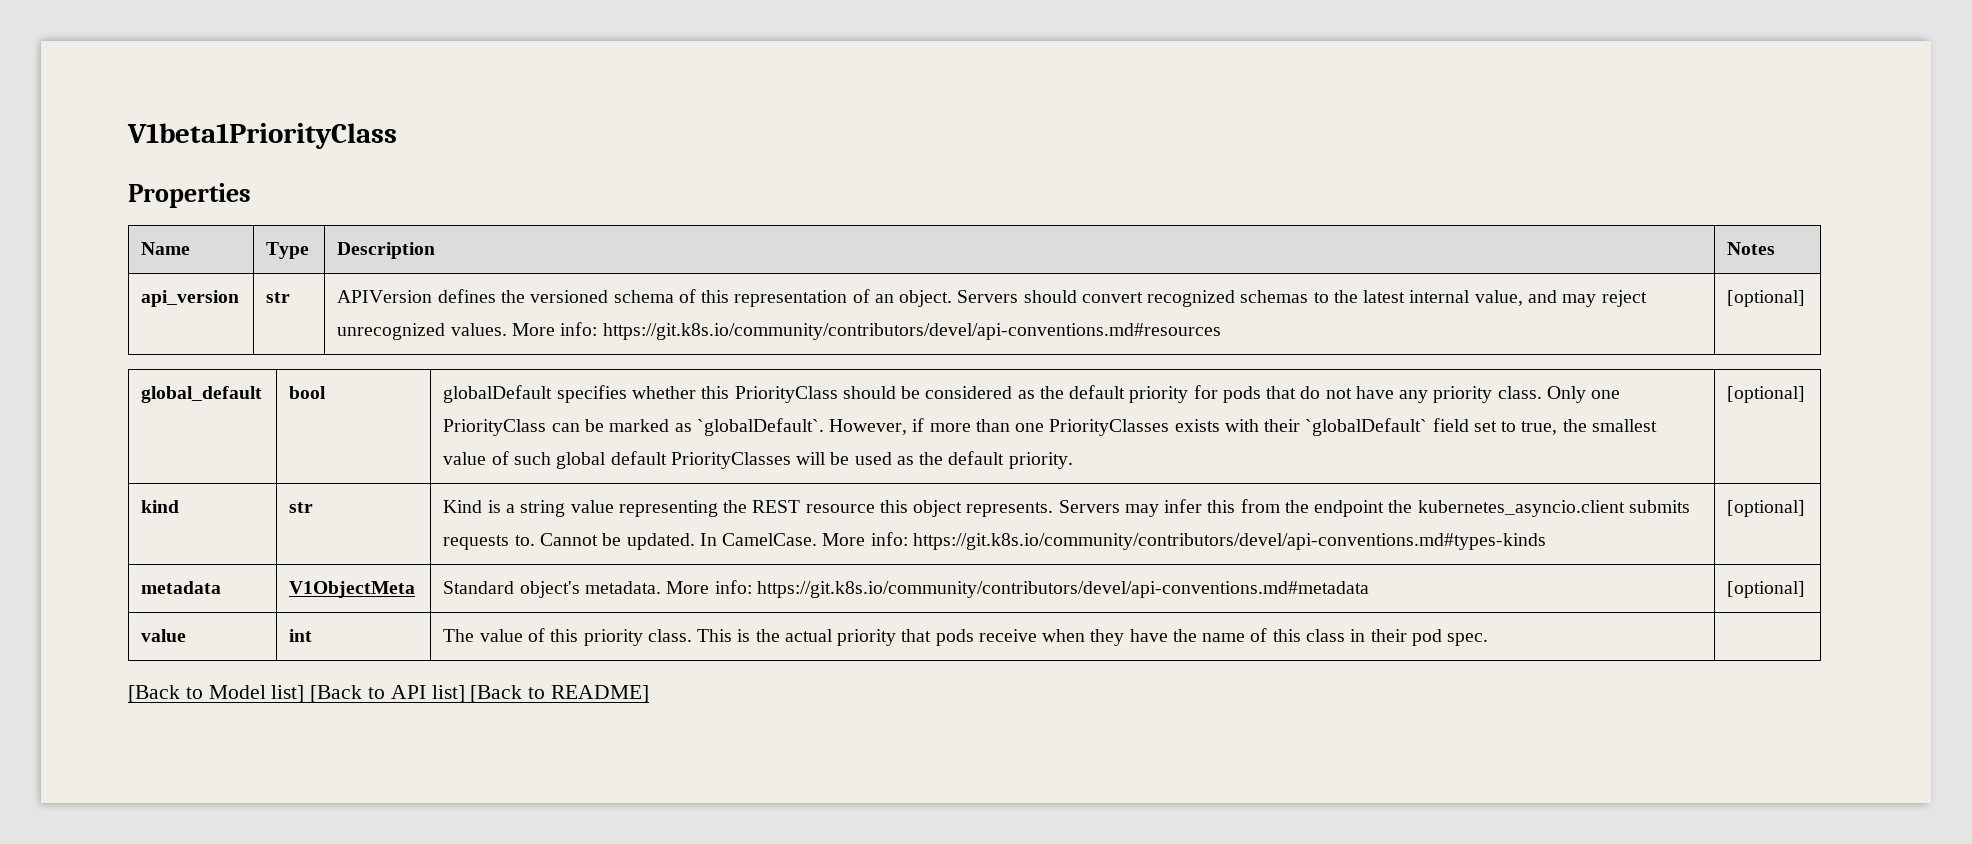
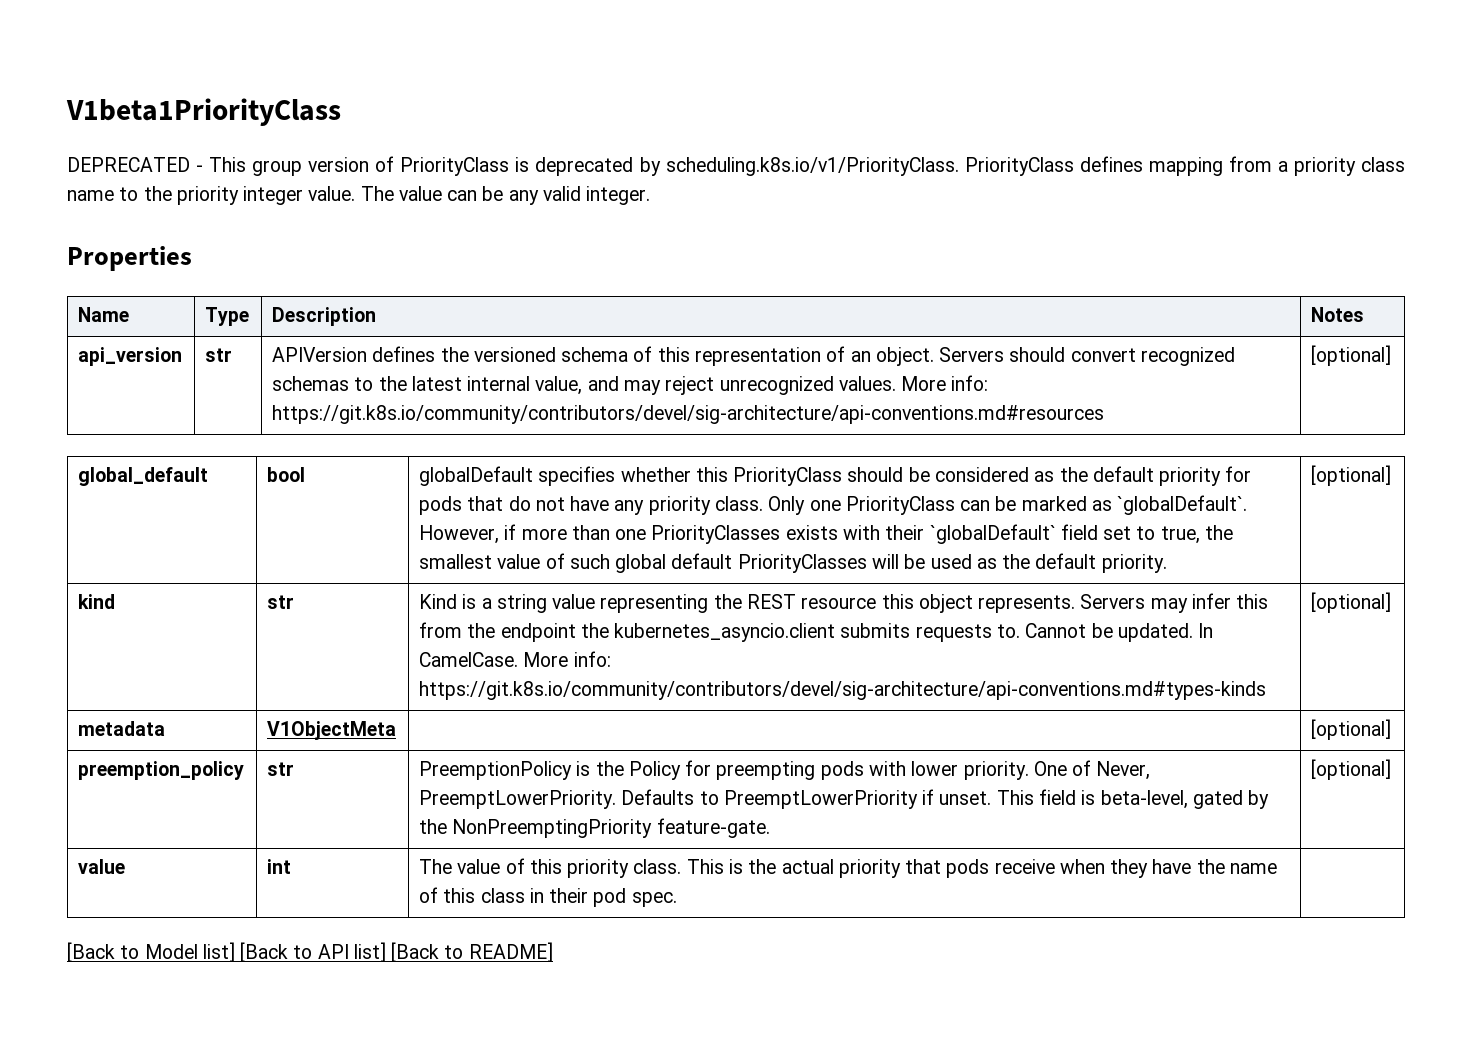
+ DEPRECATED - This group version of PriorityClass is deprecated by scheduling.k8s.io/v1/PriorityClass. PriorityClass defines mapping from a priority class name to the priority integer value. The value can be any valid integer.
- api_version | str | APIVersion defines the versioned schema of this representation of an object. Servers should convert recognized schemas to the latest internal value, and may reject unrecognized values. More info: https://git.k8s.io/community/contributors/devel/api-conventions.md#resources | [optional]
+ api_version | str | APIVersion defines the versioned schema of this representation of an object. Servers should convert recognized schemas to the latest internal value, and may reject unrecognized values. More info: https://git.k8s.io/community/contributors/devel/sig-architecture/api-conventions.md#resources | [optional]
- kind | str | Kind is a string value representing the REST resource this object represents. Servers may infer this from the endpoint the kubernetes_asyncio.client submits requests to. Cannot be updated. In CamelCase. More info: https://git.k8s.io/community/contributors/devel/api-conventions.md#types-kinds | [optional]
+ kind | str | Kind is a string value representing the REST resource this object represents. Servers may infer this from the endpoint the kubernetes_asyncio.client submits requests to. Cannot be updated. In CamelCase. More info: https://git.k8s.io/community/contributors/devel/sig-architecture/api-conventions.md#types-kinds | [optional]
- metadata | V1ObjectMeta | Standard object's metadata. More info: https://git.k8s.io/community/contributors/devel/api-conventions.md#metadata | [optional]
+ metadata | V1ObjectMeta | | [optional]
+ preemption_policy | str | PreemptionPolicy is the Policy for preempting pods with lower priority. One of Never, PreemptLowerPriority. Defaults to PreemptLowerPriority if unset. This field is beta-level, gated by the NonPreemptingPriority feature-gate. | [optional]

